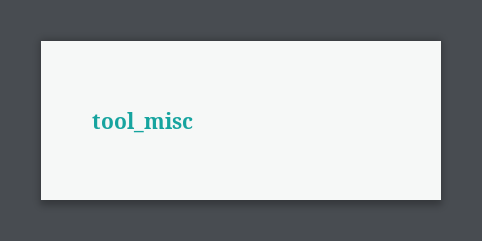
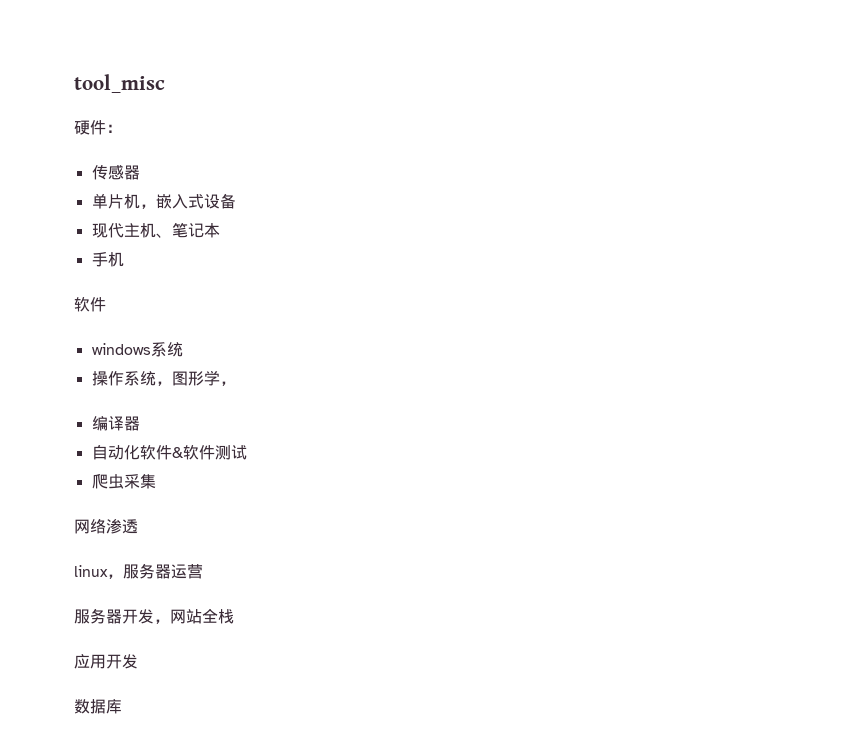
+ 硬件：
+ 传感器
+ 单片机，嵌入式设备
+ 现代主机、笔记本
+ 手机
+ 软件
+ windows系统
+ 操作系统，图形学，
+ 编译器
+ 自动化软件&软件测试
+ 爬虫采集
+ 网络渗透
+ linux，服务器运营
+ 服务器开发，网站全栈
+ 应用开发
+ 数据库

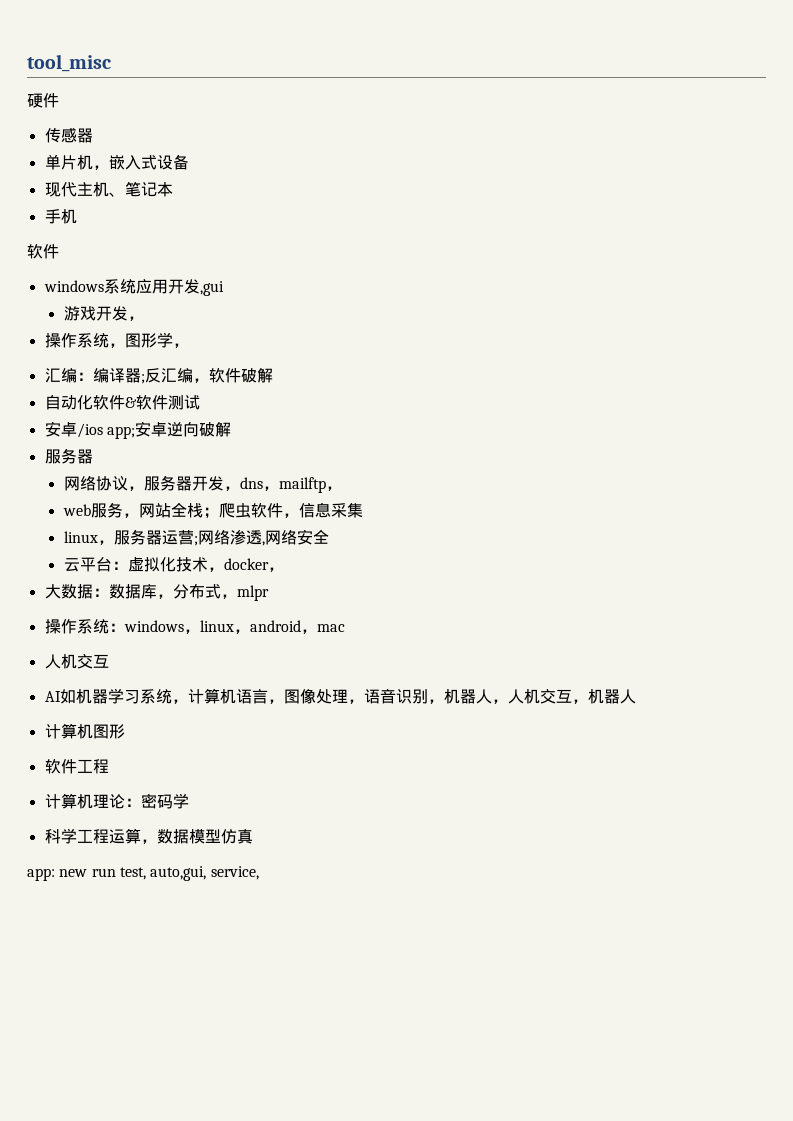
- 硬件：
+ 硬件
- windows系统
+ windows系统应用开发,gui
+ 游戏开发，
- 编译器
+ 汇编：编译器;反汇编，软件破解
- 爬虫采集
- 网络渗透
- linux，服务器运营
- 服务器开发，网站全栈
- 应用开发
- 数据库
+ 安卓/ios app;安卓逆向破解
+ 服务器
+ 网络协议，服务器开发，dns，mailftp，
+ web服务，网站全栈；爬虫软件，信息采集
+ linux，服务器运营;网络渗透,网络安全
+ 云平台：虚拟化技术，docker，
+ 大数据：数据库，分布式，mlpr
+ 操作系统：windows，linux，android，mac
+ 人机交互
+ AI如机器学习系统，计算机语言，图像处理，语音识别，机器人，人机交互，机器人
+ 计算机图形
+ 软件工程
+ 计算机理论：密码学
+ 科学工程运算，数据模型仿真
+ app: new run test, auto,gui, service,

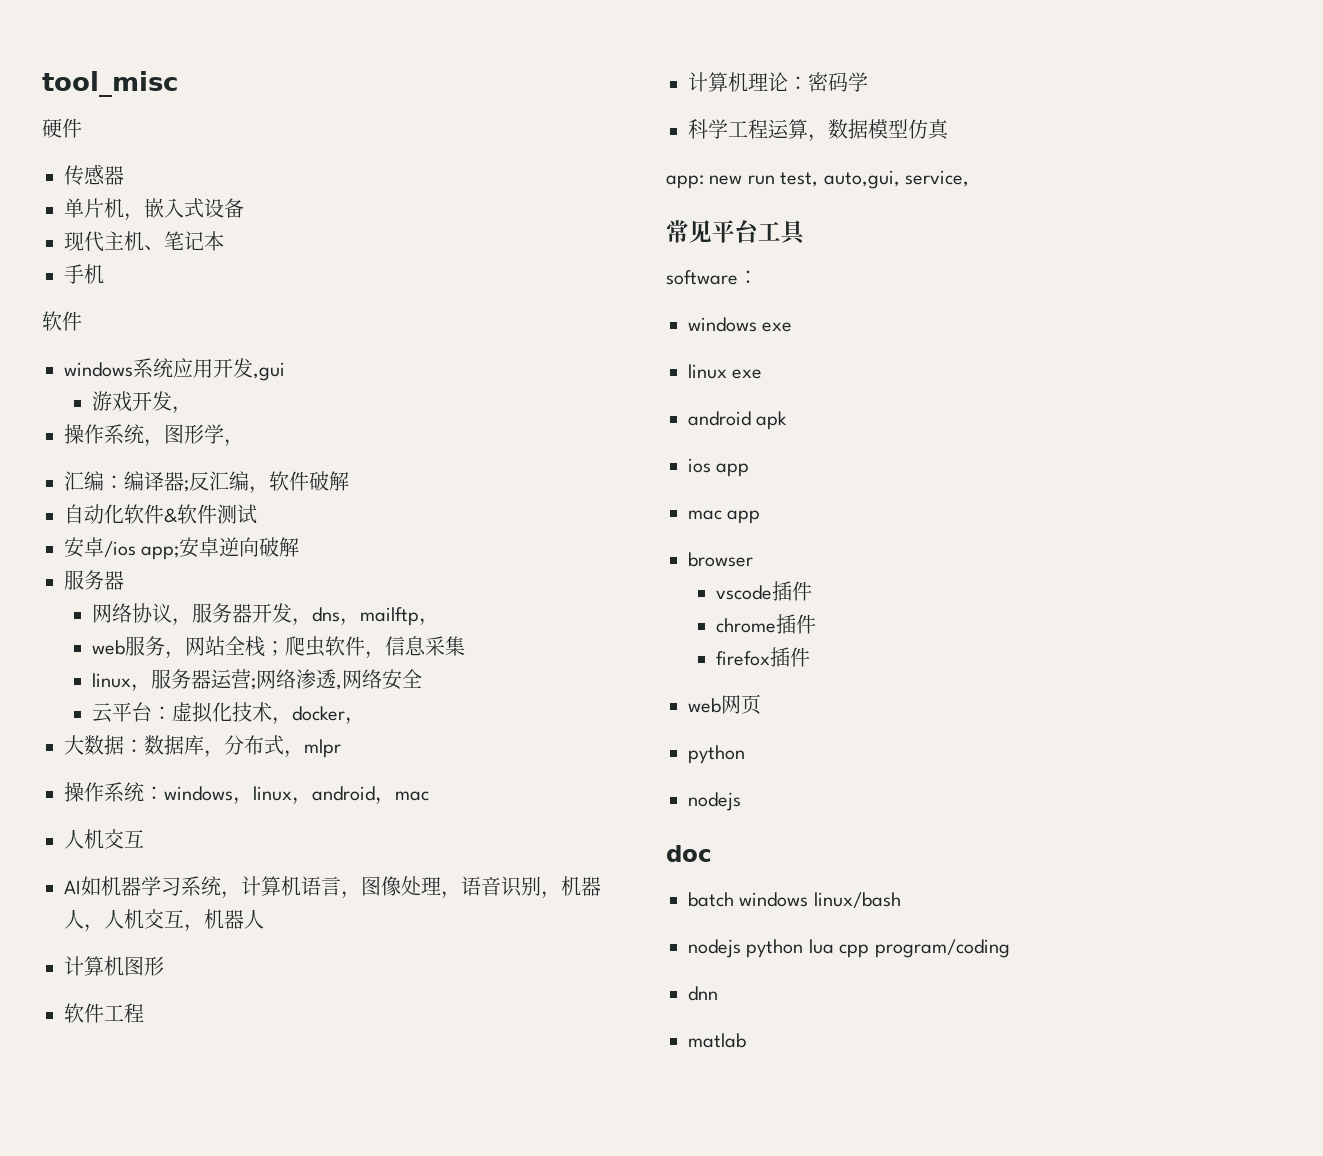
+ 常见平台工具
+ software：
+ windows exe
+ linux exe
+ android apk
+ ios app
+ mac app
+ browser
+ vscode插件
+ chrome插件
+ firefox插件
+ web网页
+ python
+ nodejs
+ doc
+ batch windows linux/bash
+ nodejs python lua cpp program/coding
+ dnn
+ matlab

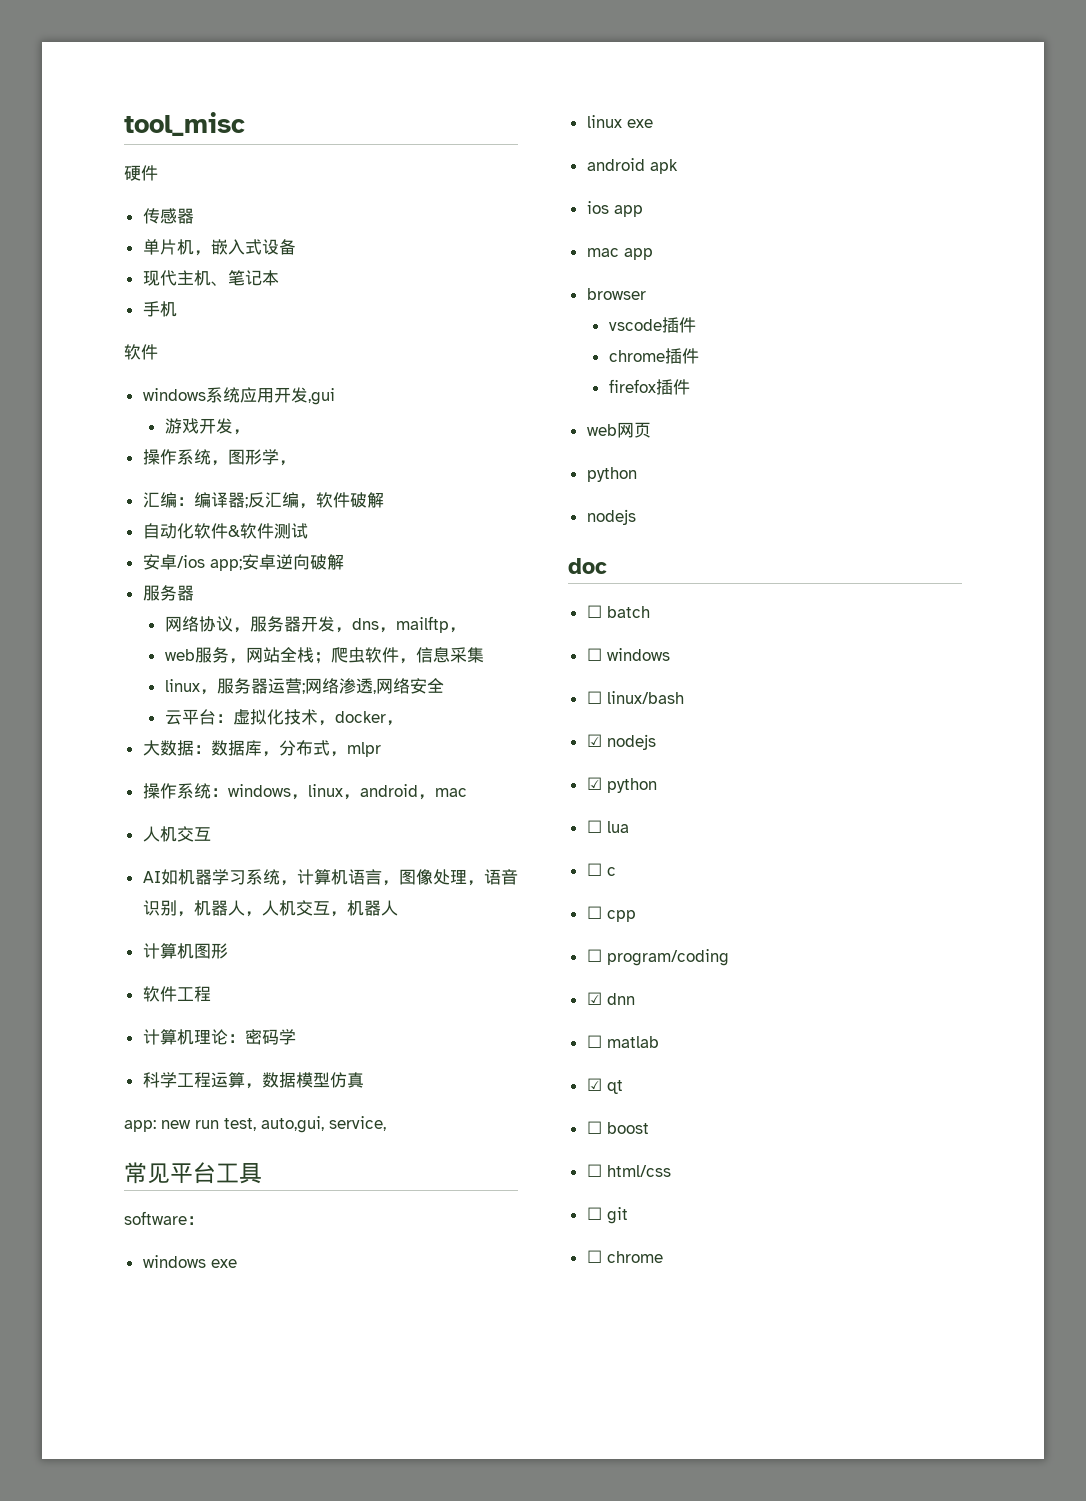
- batch windows linux/bash
+ ☐ batch
+ ☐ windows
+ ☐ linux/bash
- nodejs python lua cpp program/coding
+ ☑ nodejs
+ ☑ python
+ ☐ lua
+ ☐ c
+ ☐ cpp
+ ☐ program/coding
- dnn
+ ☑ dnn
- matlab
+ ☐ matlab
+ ☑ qt
+ ☐ boost
+ ☐ html/css
+ ☐ git
+ ☐ chrome

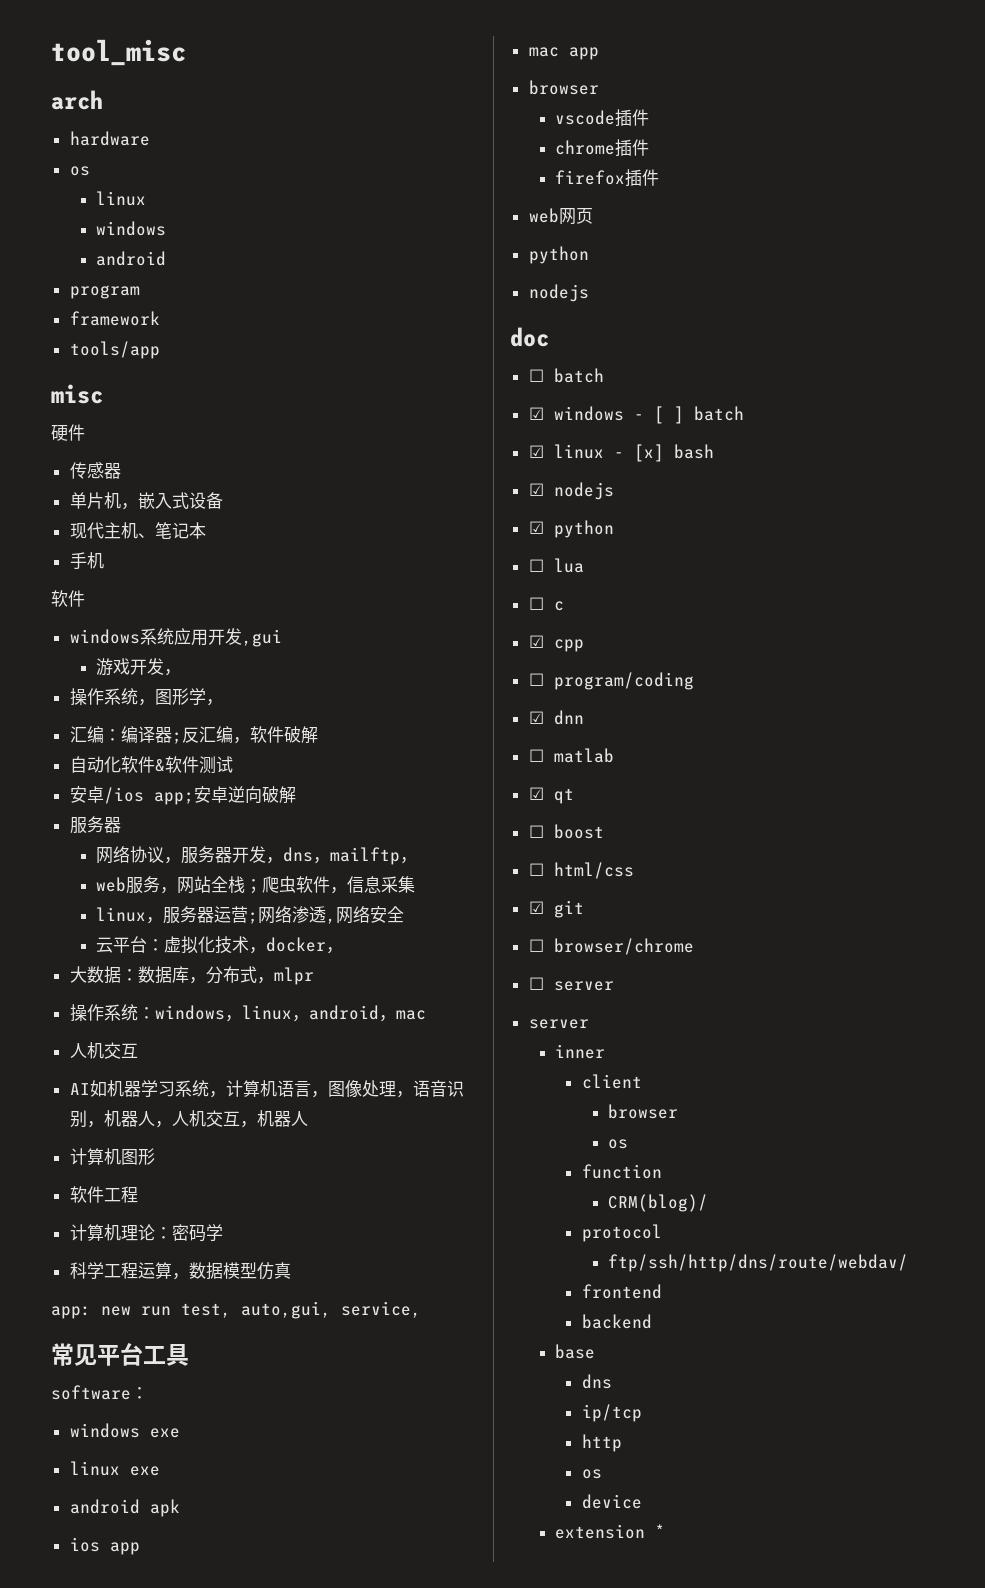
+ arch
+ hardware
+ os
+ linux
+ windows
+ android
+ program
+ framework
+ tools/app
+ misc
- ☐ windows
- ☐ linux/bash
+ ☑ windows - [ ] batch
+ ☑ linux - [x] bash
- ☐ cpp
+ ☑ cpp
- ☐ git
+ ☑ git
- ☐ chrome
+ ☐ browser/chrome
+ ☐ server
+ server
+ inner
+ client
+ browser
+ os
+ function
+ CRM(blog)/
+ protocol
+ ftp/ssh/http/dns/route/webdav/
+ frontend
+ backend
+ base
+ dns
+ ip/tcp
+ http
+ os
+ device
+ extension *

